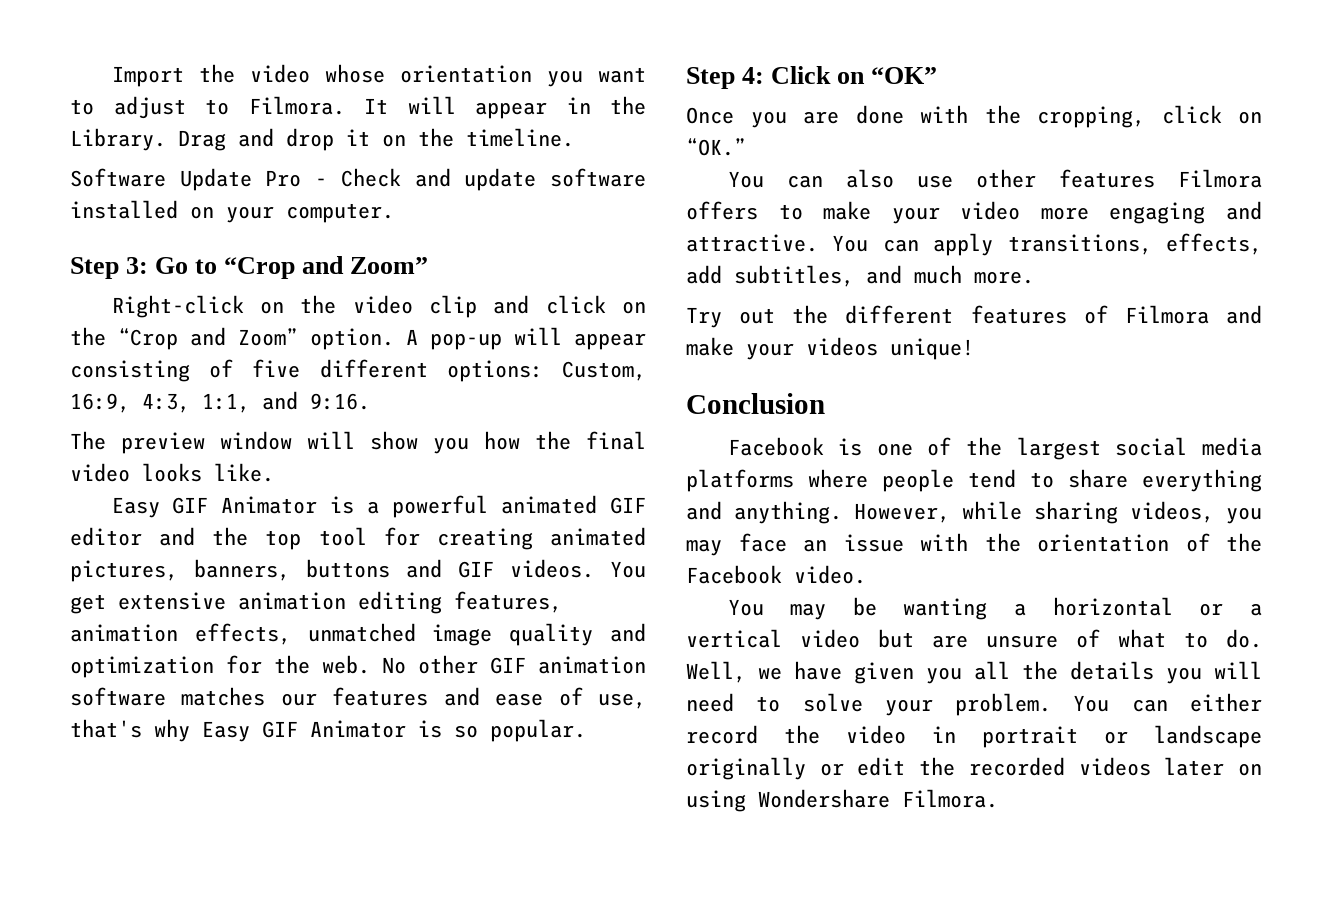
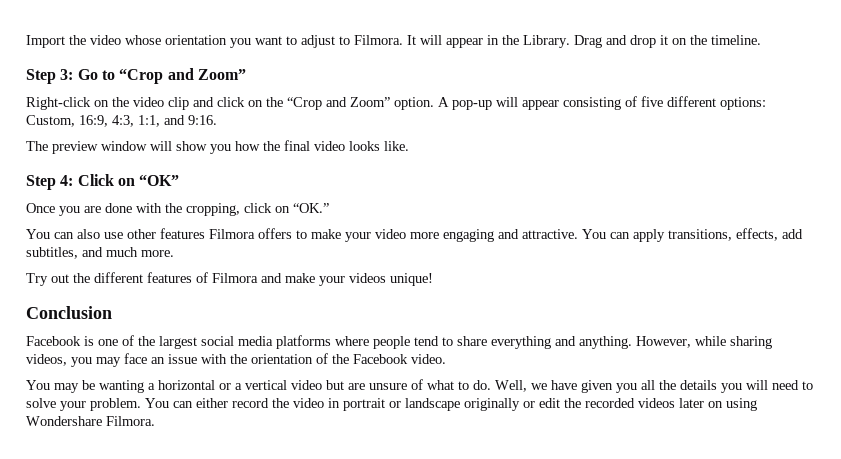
- Software Update Pro - Check and update software installed on your computer.
- Easy GIF Animator is a powerful animated GIF editor and the top tool for creating animated pictures, banners, buttons and GIF videos. You get extensive animation editing features, animation effects, unmatched image quality and optimization for the web. No other GIF animation software matches our features and ease of use, that's why Easy GIF Animator is so popular.

